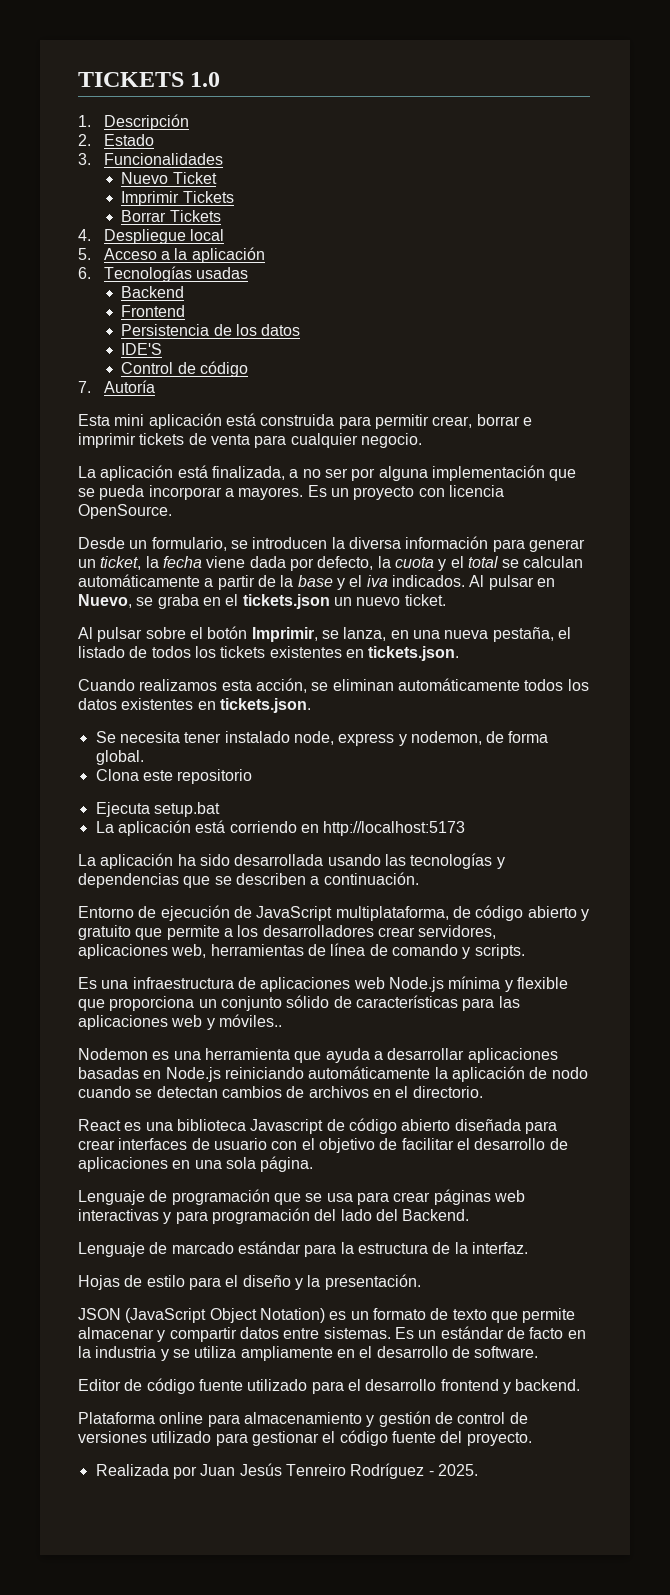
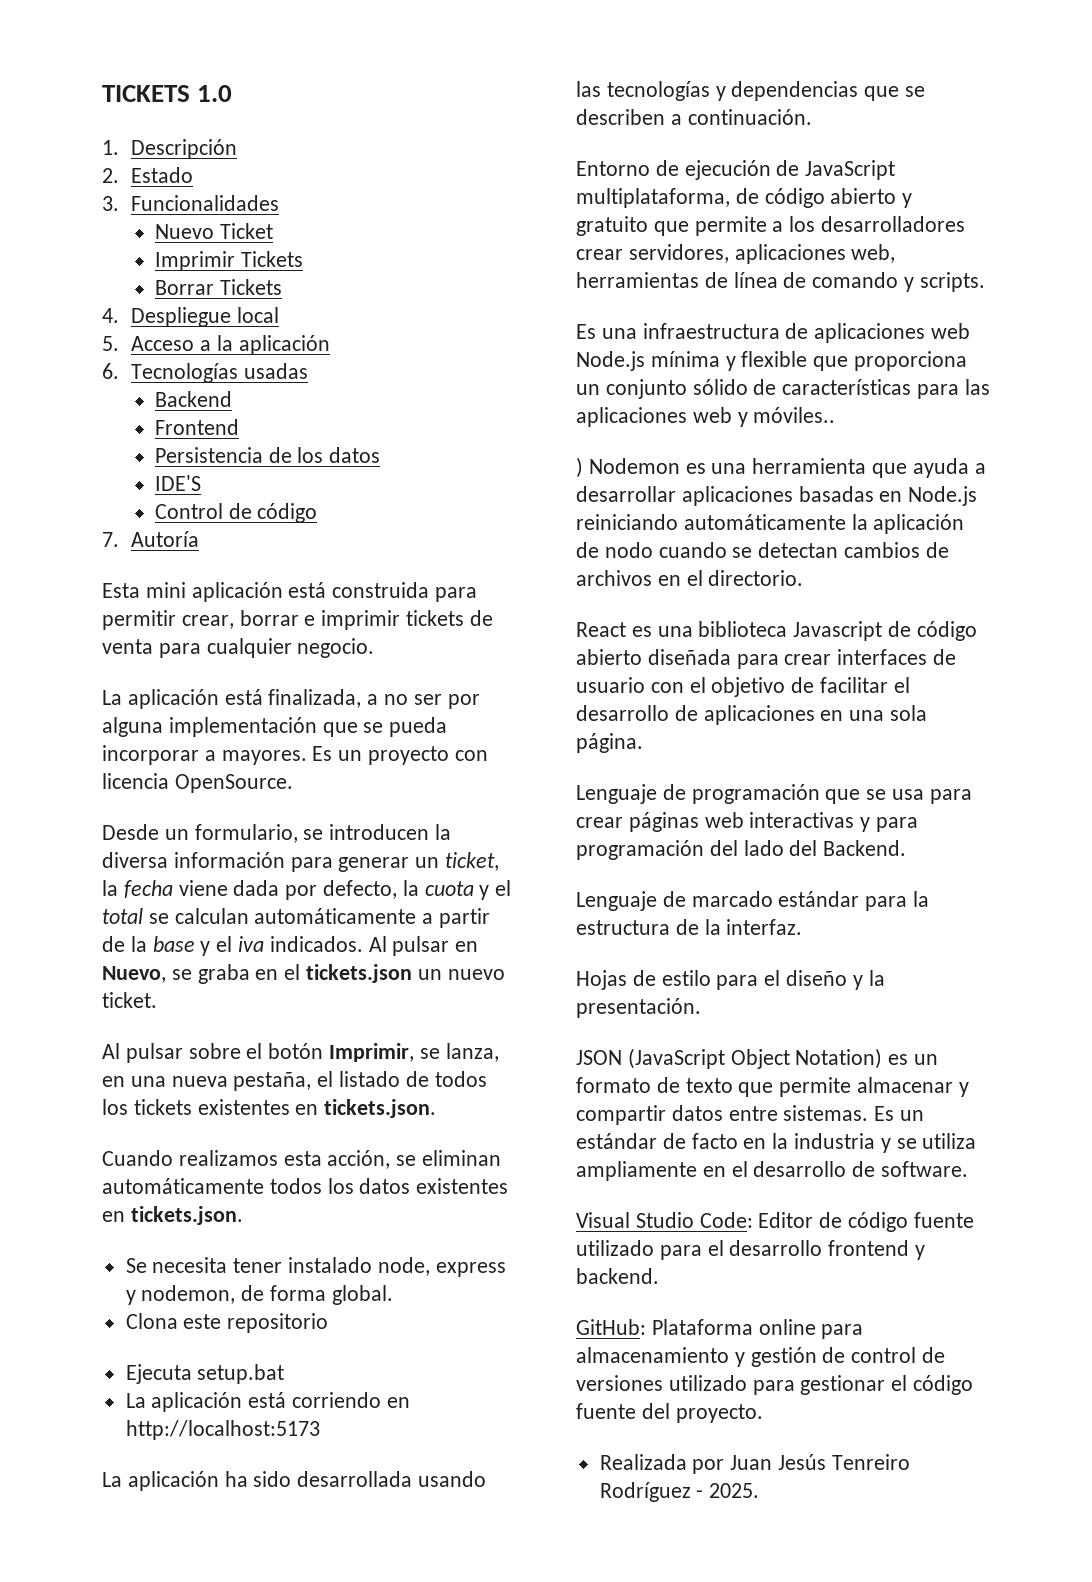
- Nodemon es una herramienta que ayuda a desarrollar aplicaciones basadas en Node.js reiniciando automáticamente la aplicación de nodo cuando se detectan cambios de archivos en el directorio.
+ ) Nodemon es una herramienta que ayuda a desarrollar aplicaciones basadas en Node.js reiniciando automáticamente la aplicación de nodo cuando se detectan cambios de archivos en el directorio.
- Editor de código fuente utilizado para el desarrollo frontend y backend.
+ Visual Studio Code: Editor de código fuente utilizado para el desarrollo frontend y backend.
- Plataforma online para almacenamiento y gestión de control de versiones utilizado para gestionar el código fuente del proyecto.
+ GitHub: Plataforma online para almacenamiento y gestión de control de versiones utilizado para gestionar el código fuente del proyecto.

